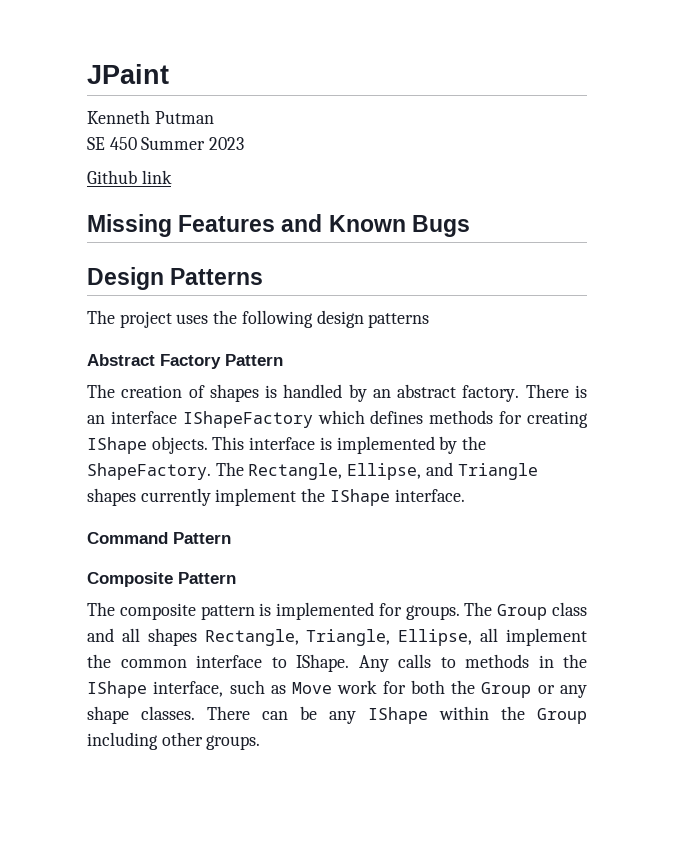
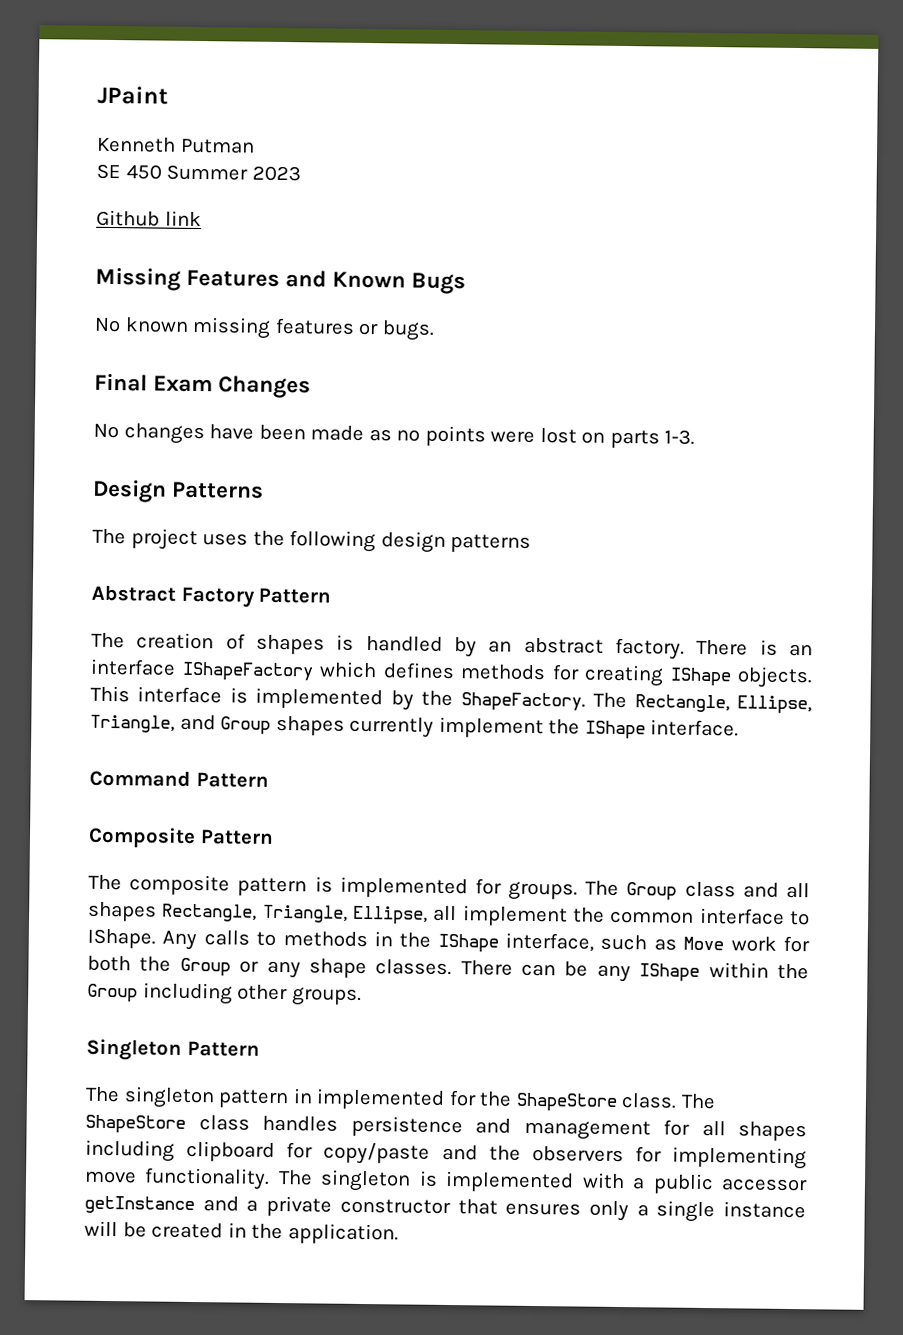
+ No known missing features or bugs.
+ Final Exam Changes
+ No changes have been made as no points were lost on parts 1-3.
- The Rectangle, Ellipse, and Triangle shapes currently implement the IShape interface.
+ The Rectangle, Ellipse, Triangle, and Group shapes currently implement the IShape interface.
+ Singleton Pattern
+ The singleton pattern in implemented for the ShapeStore class. The ShapeStore class handles persistence and management for all shapes including clipboard for copy/paste and the observers for implementing move functionality. The singleton is implemented with a public accessor getInstance and a private constructor that ensures only a single instance will be created in the application.

